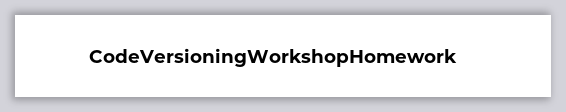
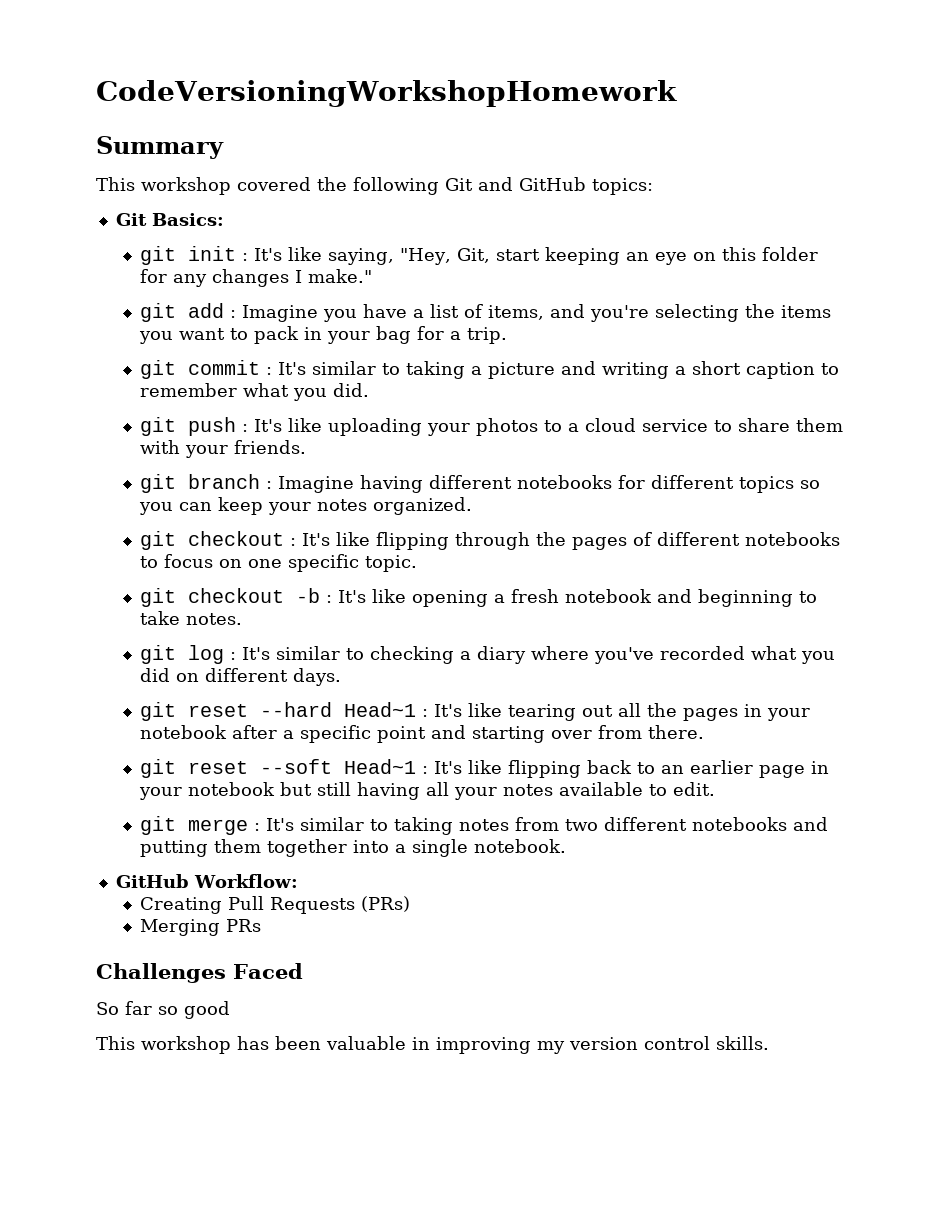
+ Summary
+ This workshop covered the following Git and GitHub topics:
+ Git Basics:
+ git init : It's like saying, "Hey, Git, start keeping an eye on this folder for any changes I make."
+ git add : Imagine you have a list of items, and you're selecting the items you want to pack in your bag for a trip.
+ git commit : It's similar to taking a picture and writing a short caption to remember what you did.
+ git push : It's like uploading your photos to a cloud service to share them with your friends.
+ git branch : Imagine having different notebooks for different topics so you can keep your notes organized.
+ git checkout : It's like flipping through the pages of different notebooks to focus on one specific topic.
+ git checkout -b : It's like opening a fresh notebook and beginning to take notes.
+ git log : It's similar to checking a diary where you've recorded what you did on different days.
+ git reset --hard Head~1 : It's like tearing out all the pages in your notebook after a specific point and starting over from there.
+ git reset --soft Head~1 : It's like flipping back to an earlier page in your notebook but still having all your notes available to edit.
+ git merge : It's similar to taking notes from two different notebooks and putting them together into a single notebook.
+ GitHub Workflow:
+ Creating Pull Requests (PRs)
+ Merging PRs
+ Challenges Faced
+ So far so good
+ This workshop has been valuable in improving my version control skills.

